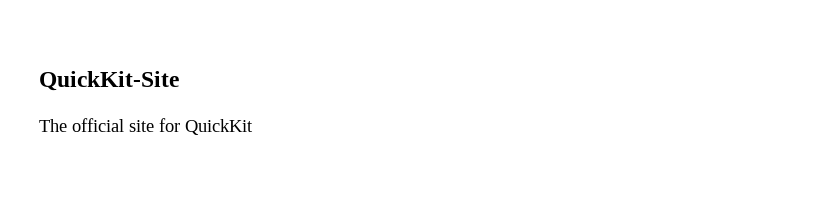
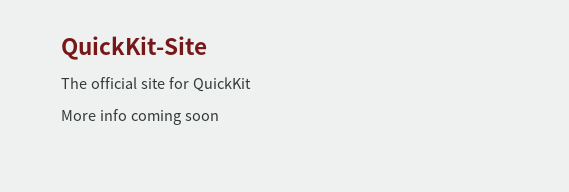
+ More info coming soon

